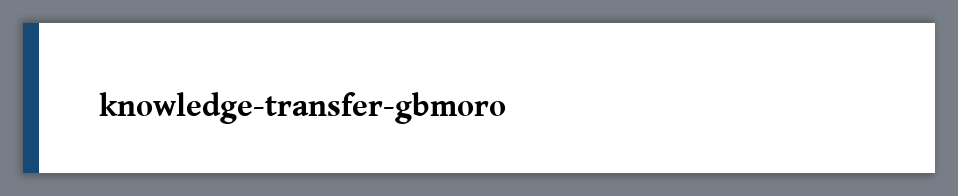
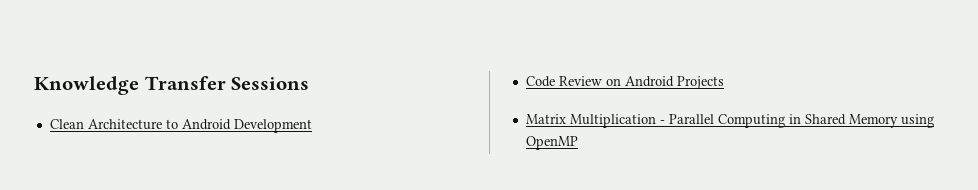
- knowledge-transfer-gbmoro
+ Knowledge Transfer Sessions
+ Clean Architecture to Android Development
+ Code Review on Android Projects
+ Matrix Multiplication - Parallel Computing in Shared Memory using OpenMP

